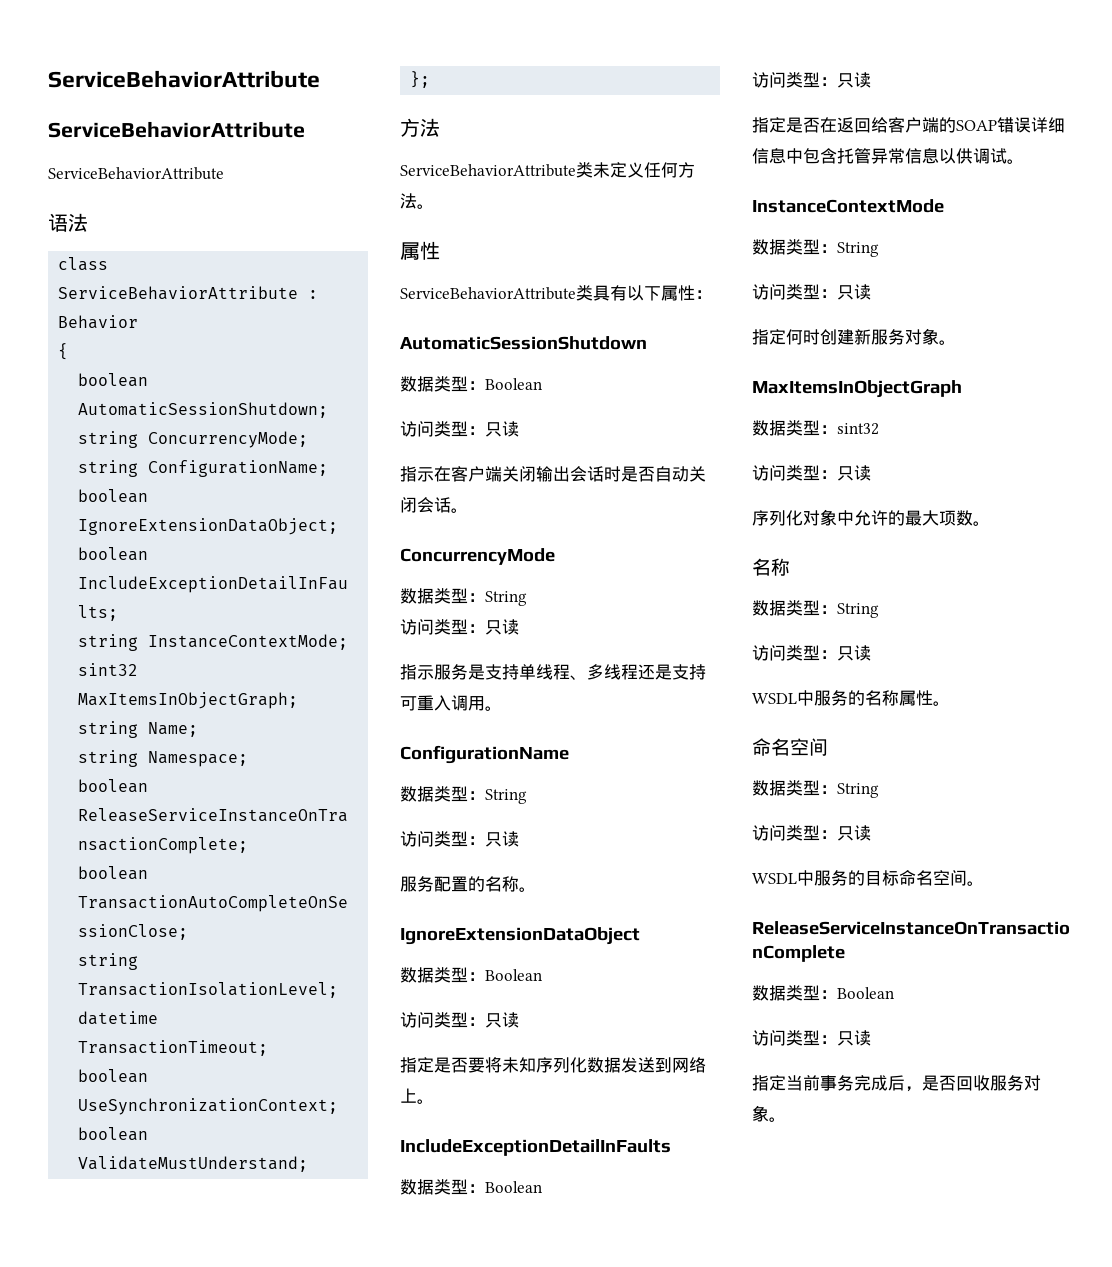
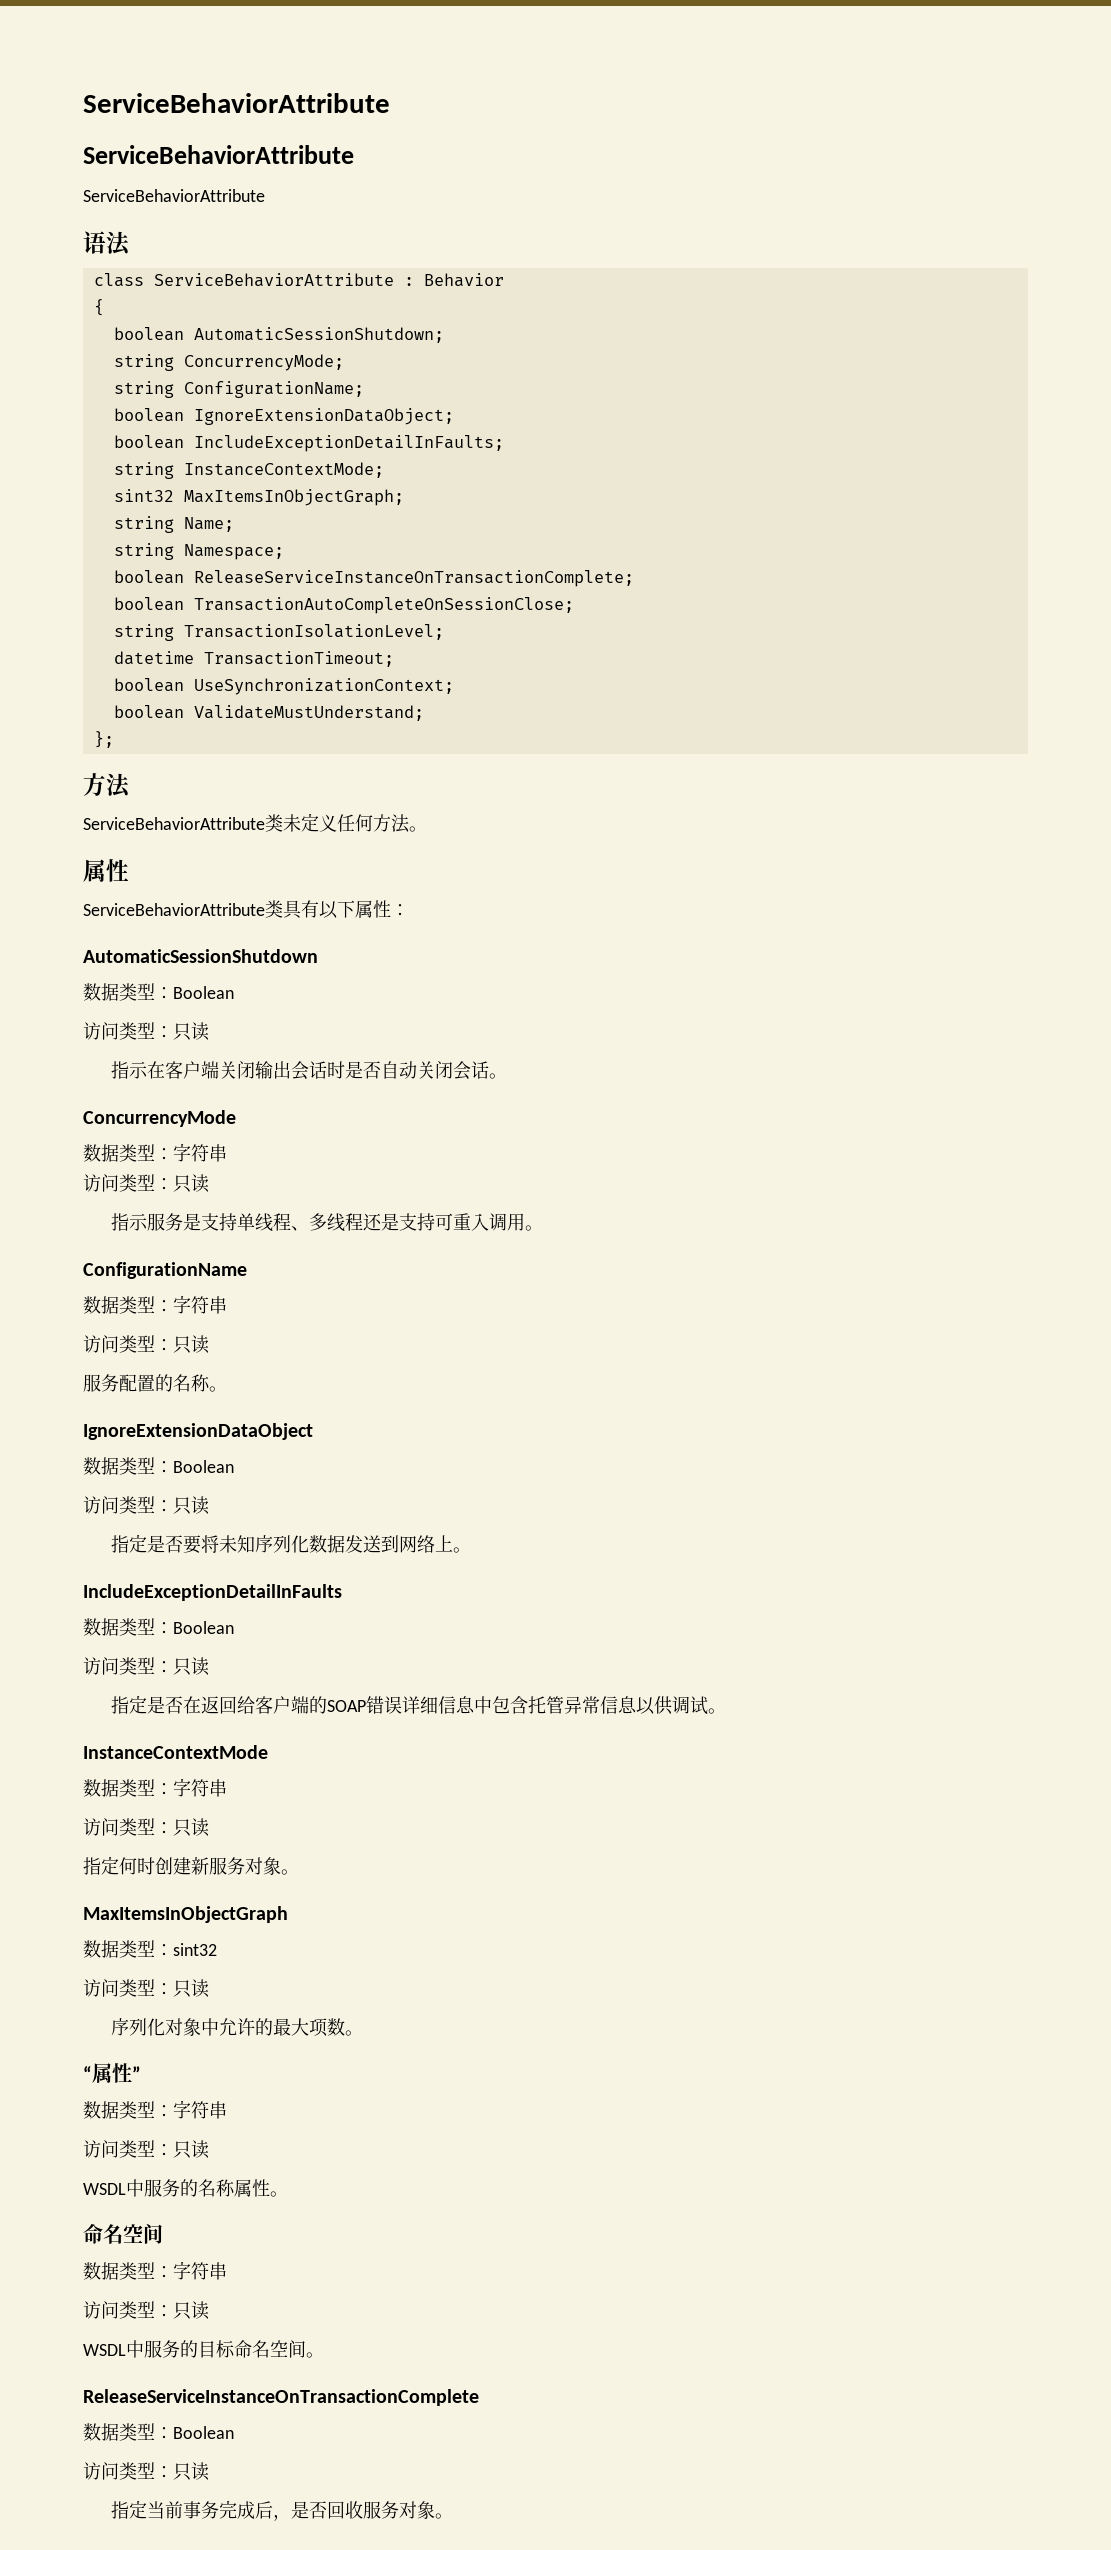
  ConcurrencyMode
- 数据类型：String
+ 数据类型：字符串
  ConfigurationName
- 数据类型：String
+ 数据类型：字符串
  InstanceContextMode
- 数据类型：String
+ 数据类型：字符串
  序列化对象中允许的最大项数。
- 名称
- 数据类型：String
+ “属性”
+ 数据类型：字符串
  WSDL中服务的名称属性。
  命名空间
- 数据类型：String
+ 数据类型：字符串

